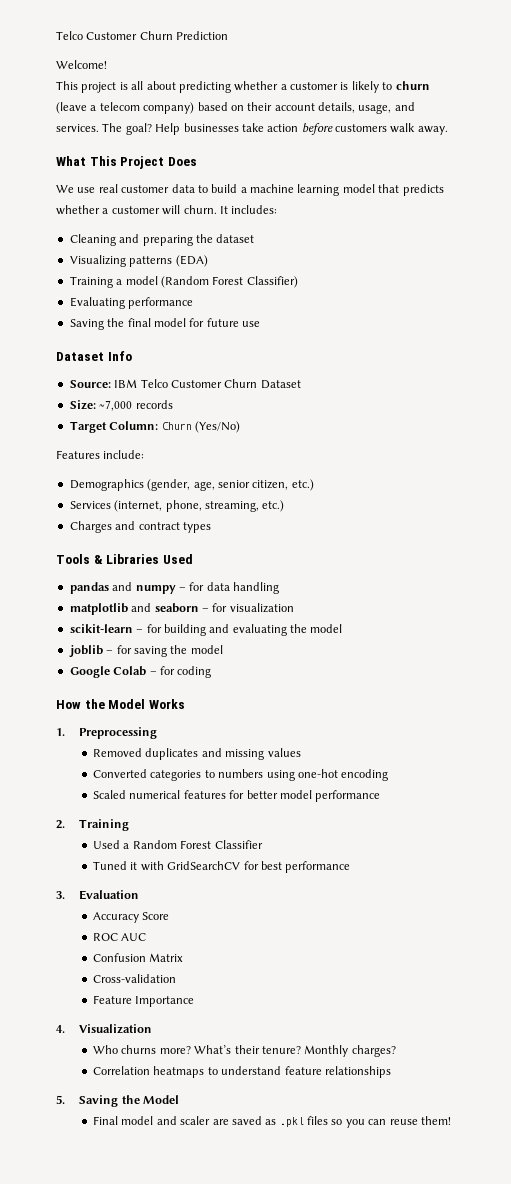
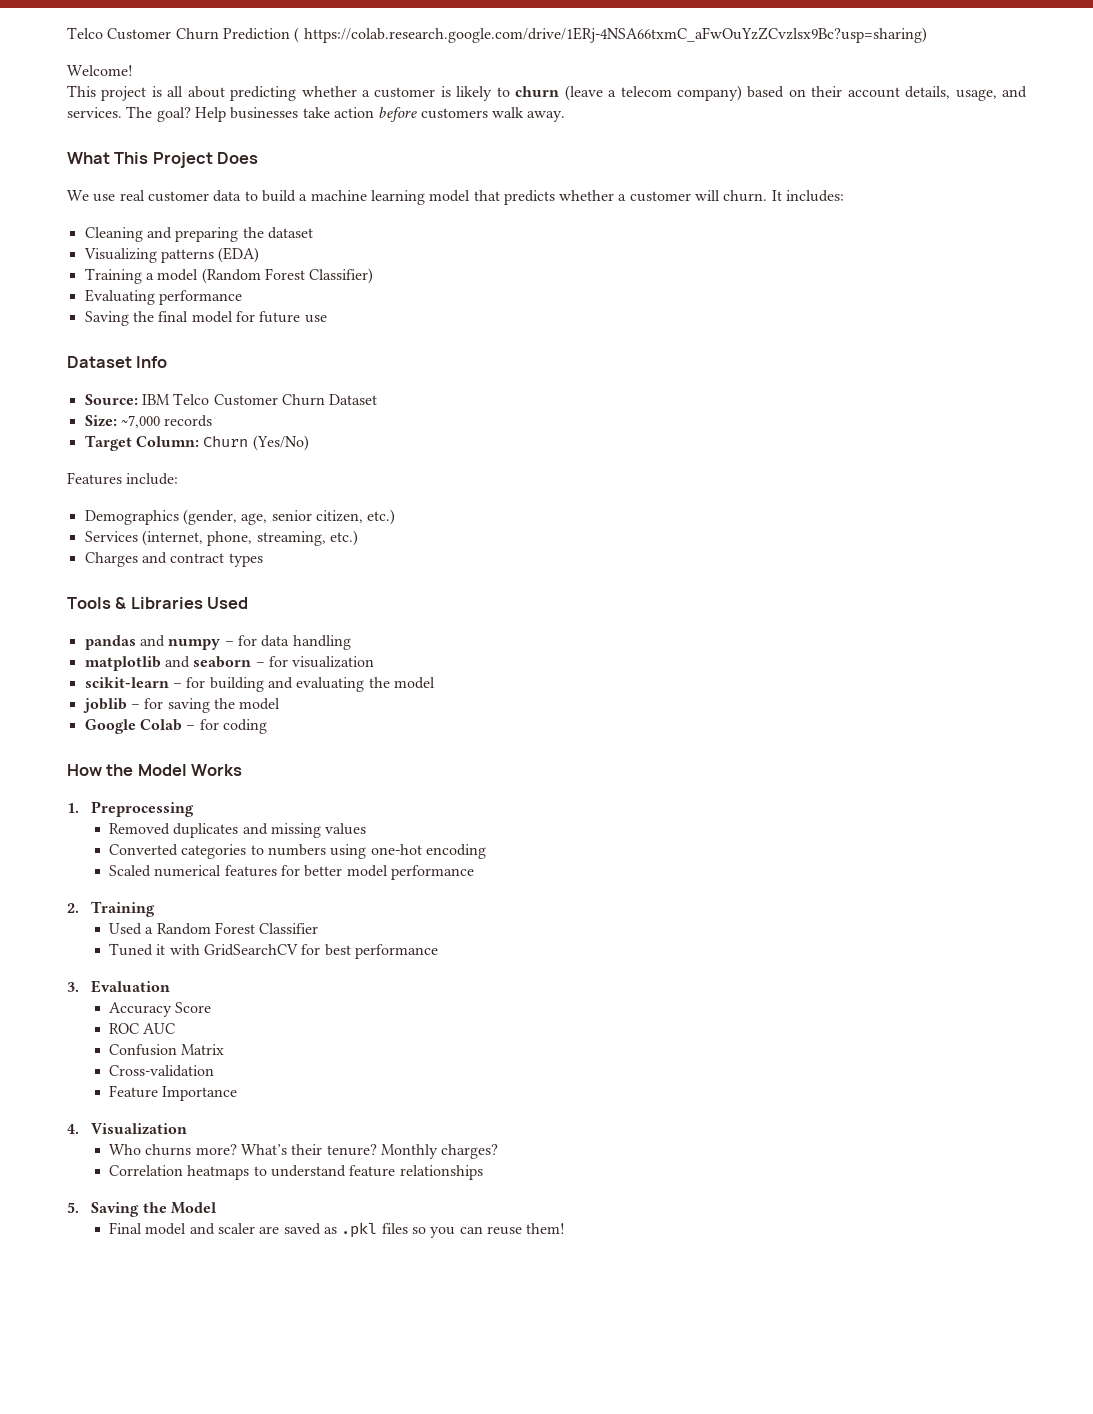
- Telco Customer Churn Prediction
+ Telco Customer Churn Prediction ( https://colab.research.google.com/drive/1ERj-4NSA66txmC_aFwOuYzZCvzlsx9Bc?usp=sharing)

